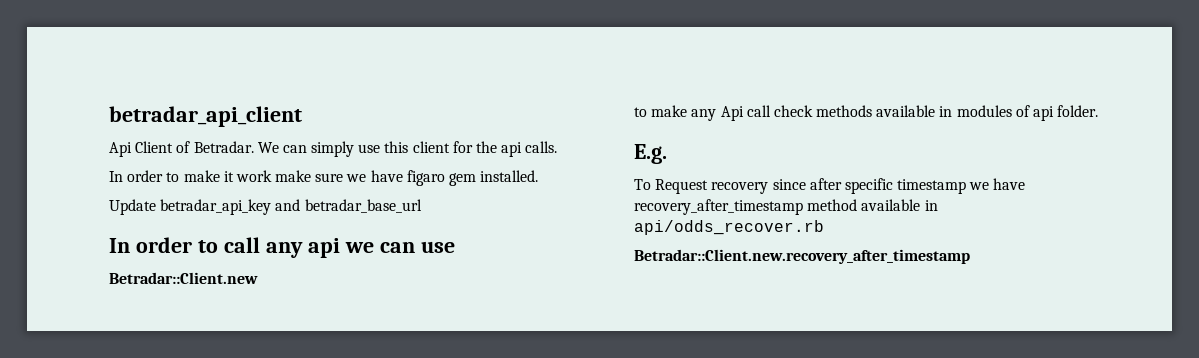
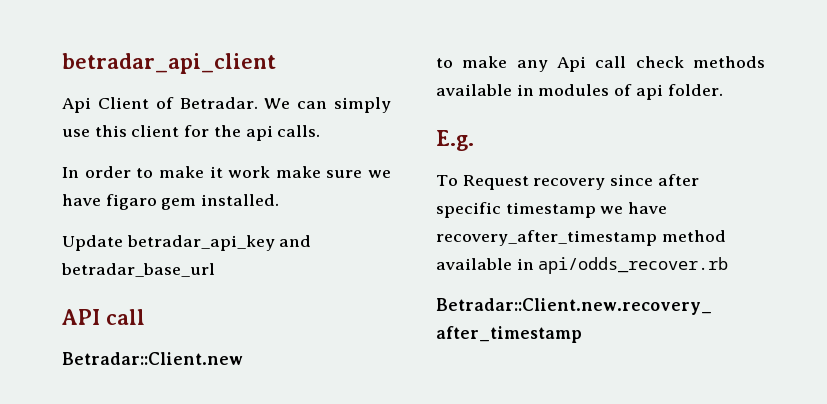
- In order to call any api we can use
+ API call

